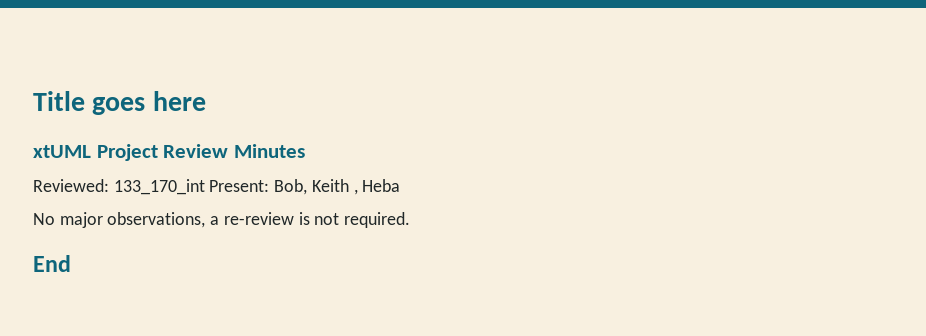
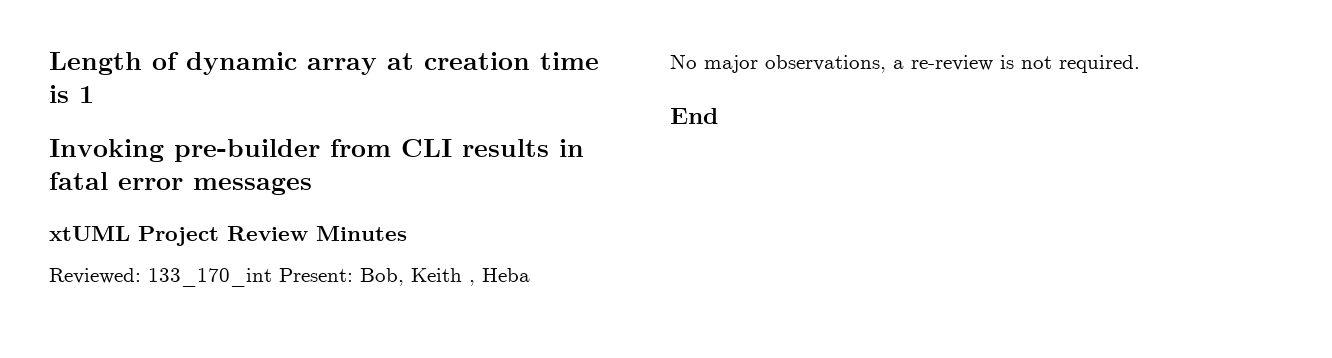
- Title goes here
+ Length of dynamic array at creation time is 1
+ Invoking pre-builder from CLI results in fatal error messages

